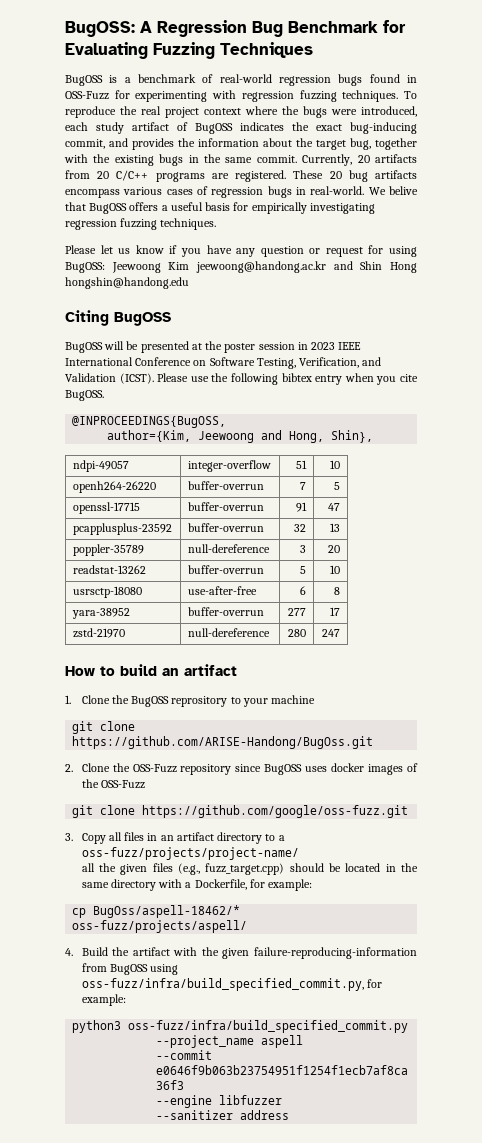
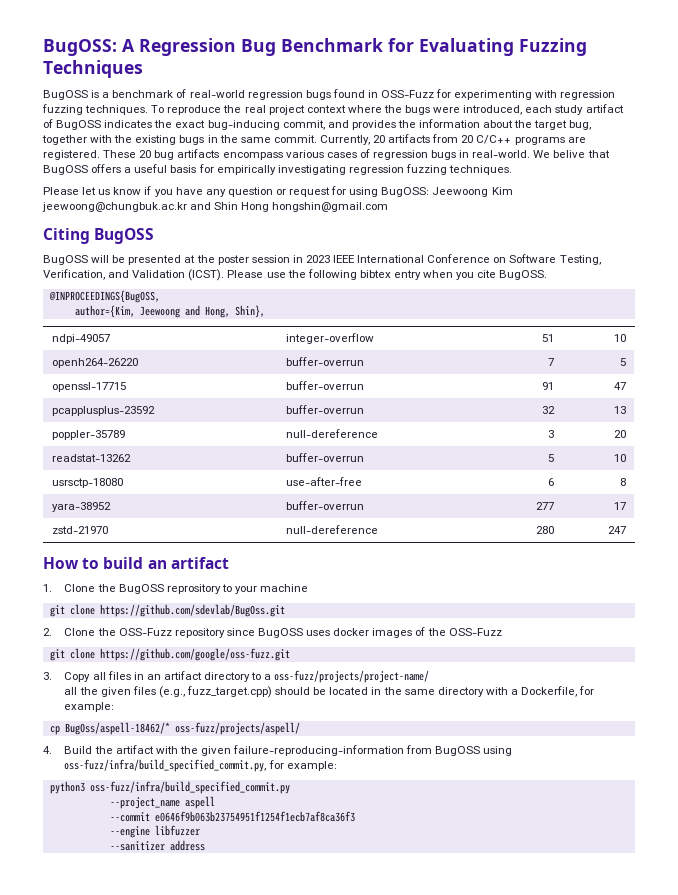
- Please let us know if you have any question or request for using BugOSS: Jeewoong Kim jeewoong@handong.ac.kr and Shin Hong hongshin@handong.edu
+ Please let us know if you have any question or request for using BugOSS: Jeewoong Kim jeewoong@chungbuk.ac.kr and Shin Hong hongshin@gmail.com
- git clone https://github.com/ARISE-Handong/BugOss.git
+ git clone https://github.com/sdevlab/BugOss.git

